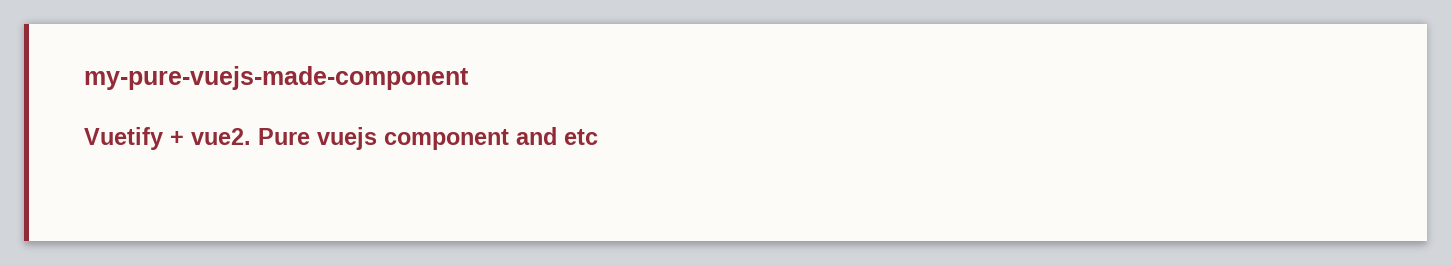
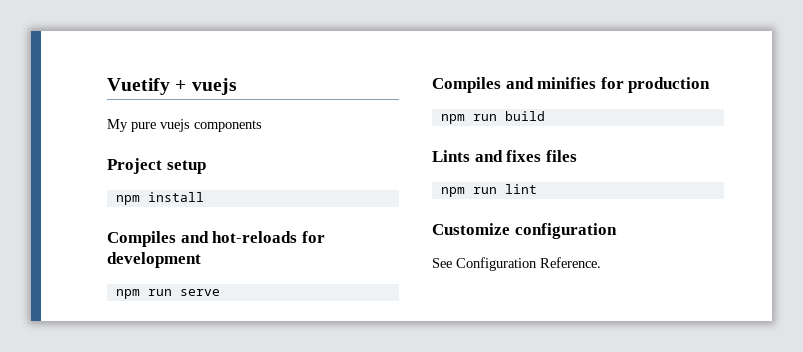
- my-pure-vuejs-made-component
- Vuetify + vue2. Pure vuejs component and etc
+ Vuetify + vuejs
+ My pure vuejs components
+ Project setup
+ npm install
+ Compiles and hot-reloads for development
+ npm run serve
+ Compiles and minifies for production
+ npm run build
+ Lints and fixes files
+ npm run lint
+ Customize configuration
+ See Configuration Reference.

